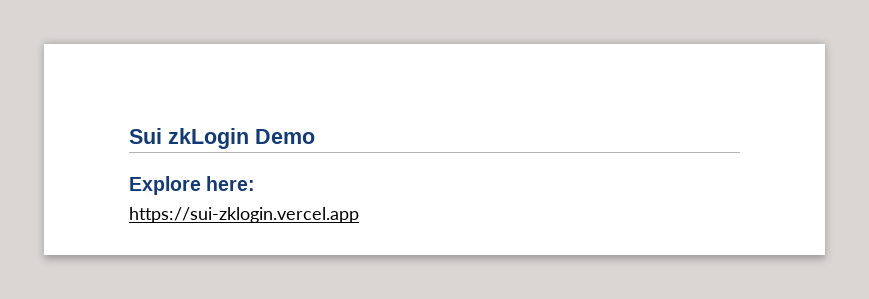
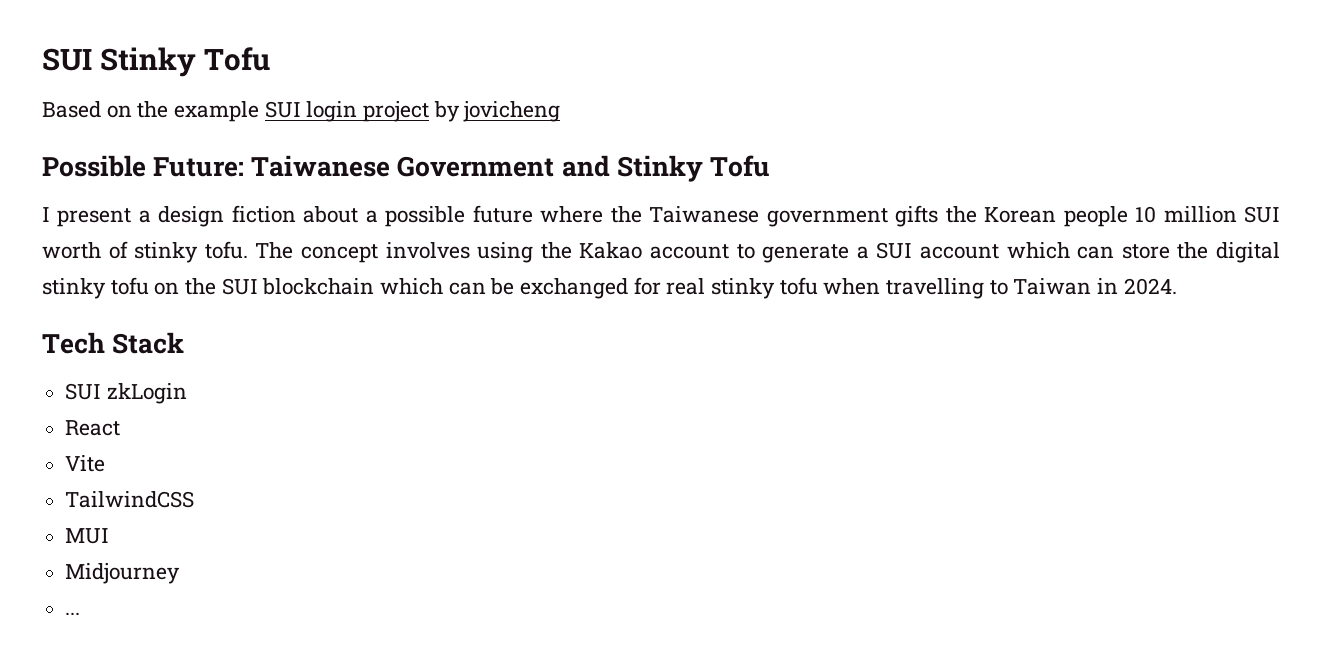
- Sui zkLogin Demo
- Explore here:
- https://sui-zklogin.vercel.app
+ SUI Stinky Tofu
+ Based on the example SUI login project by jovicheng
+ Possible Future: Taiwanese Government and Stinky Tofu
+ I present a design fiction about a possible future where the Taiwanese government gifts the Korean people 10 million SUI worth of stinky tofu. The concept involves using the Kakao account to generate a SUI account which can store the digital stinky tofu on the SUI blockchain which can be exchanged for real stinky tofu when travelling to Taiwan in 2024.
+ Tech Stack
+ SUI zkLogin
+ React
+ Vite
+ TailwindCSS
+ MUI
+ Midjourney
+ ...

